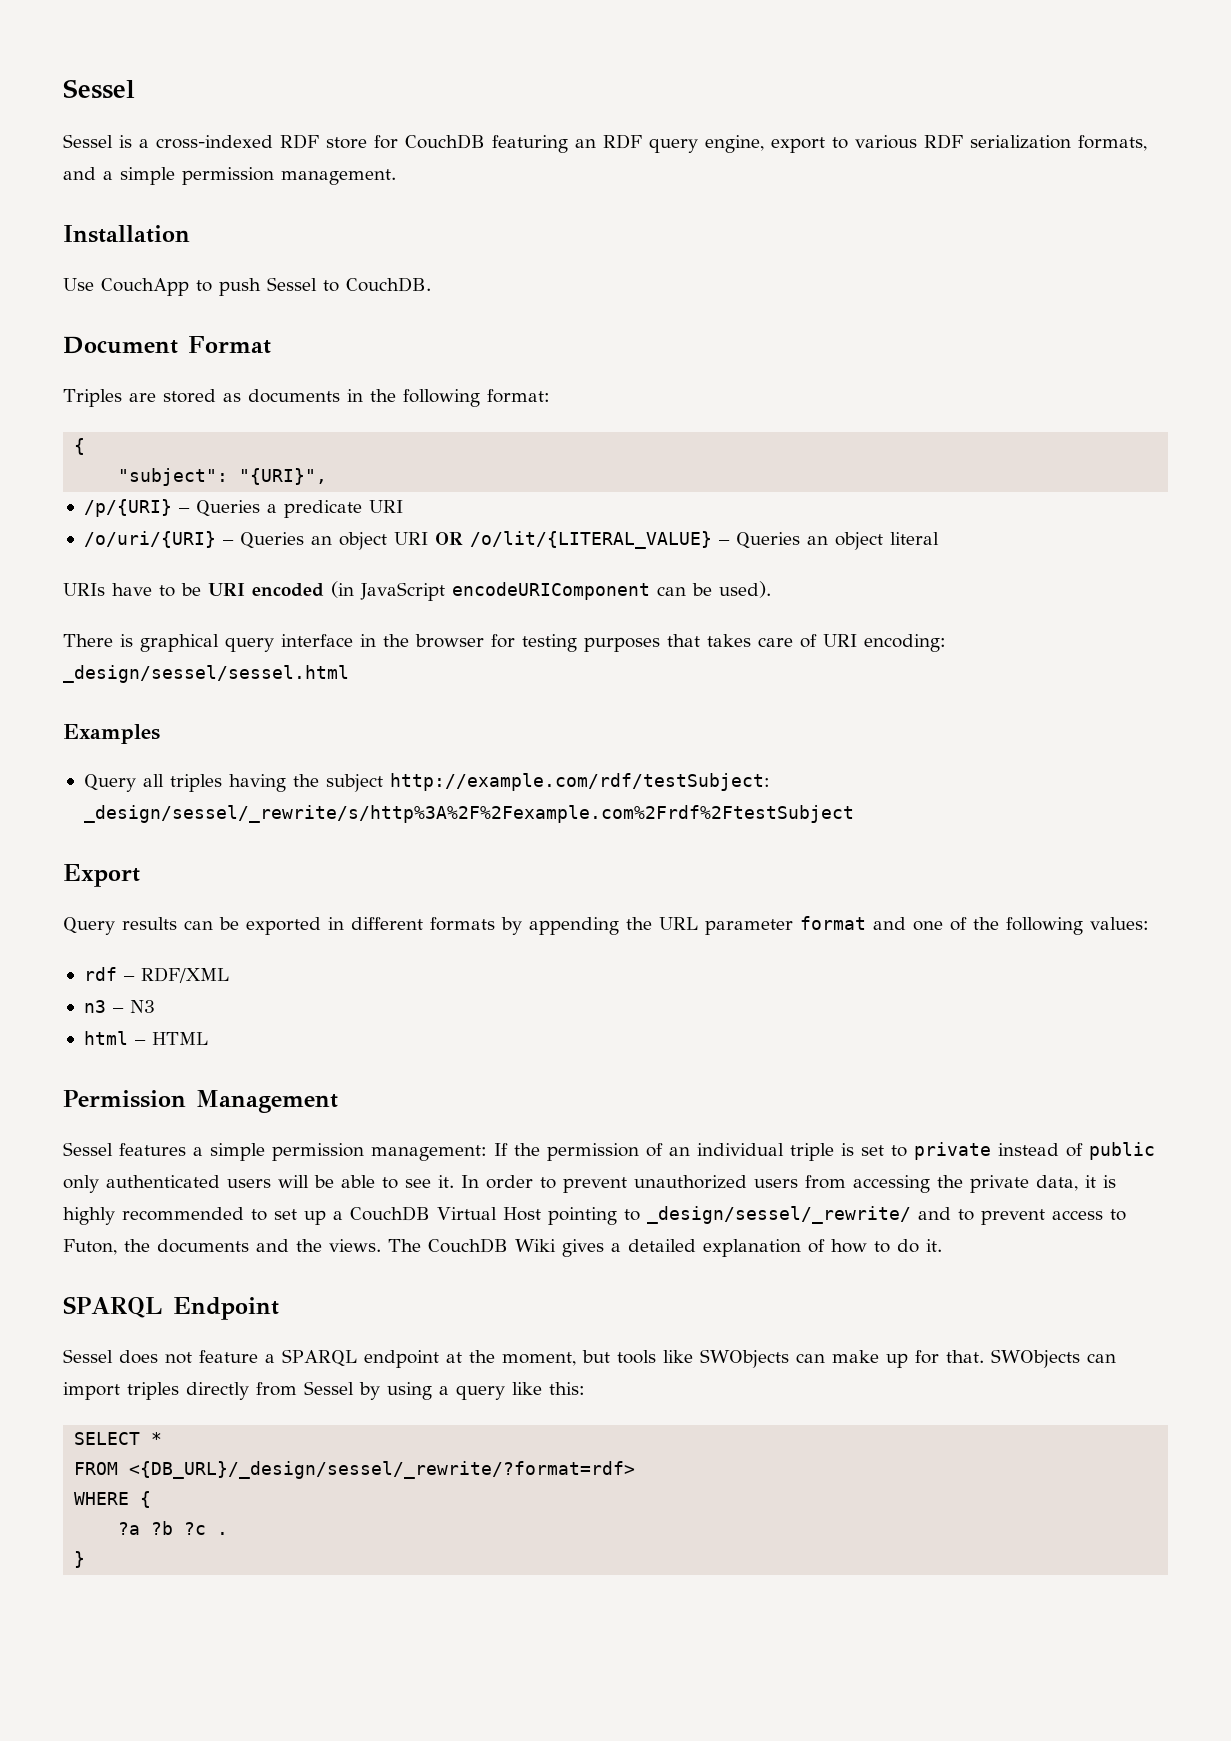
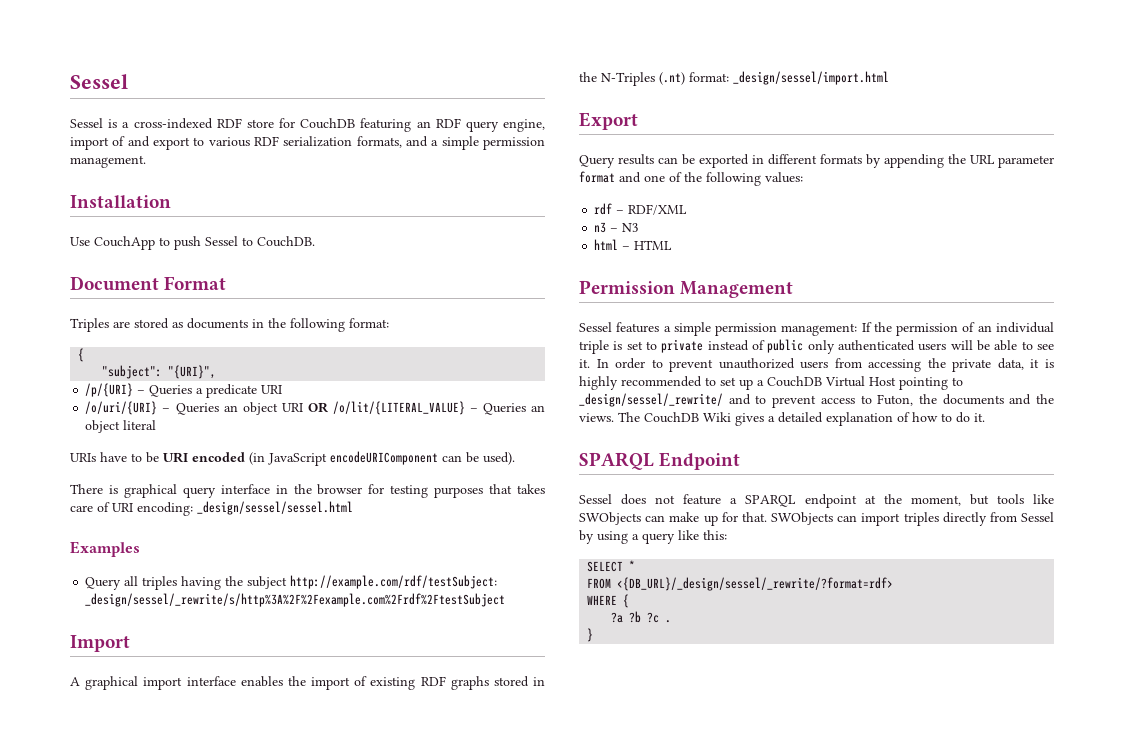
- Sessel is a cross-indexed RDF store for CouchDB featuring an RDF query engine, export to various RDF serialization formats, and a simple permission management.
+ Sessel is a cross-indexed RDF store for CouchDB featuring an RDF query engine, import of and export to various RDF serialization formats, and a simple permission management.
+ Import
+ A graphical import interface enables the import of existing RDF graphs stored in the N-Triples (.nt) format: _design/sessel/import.html

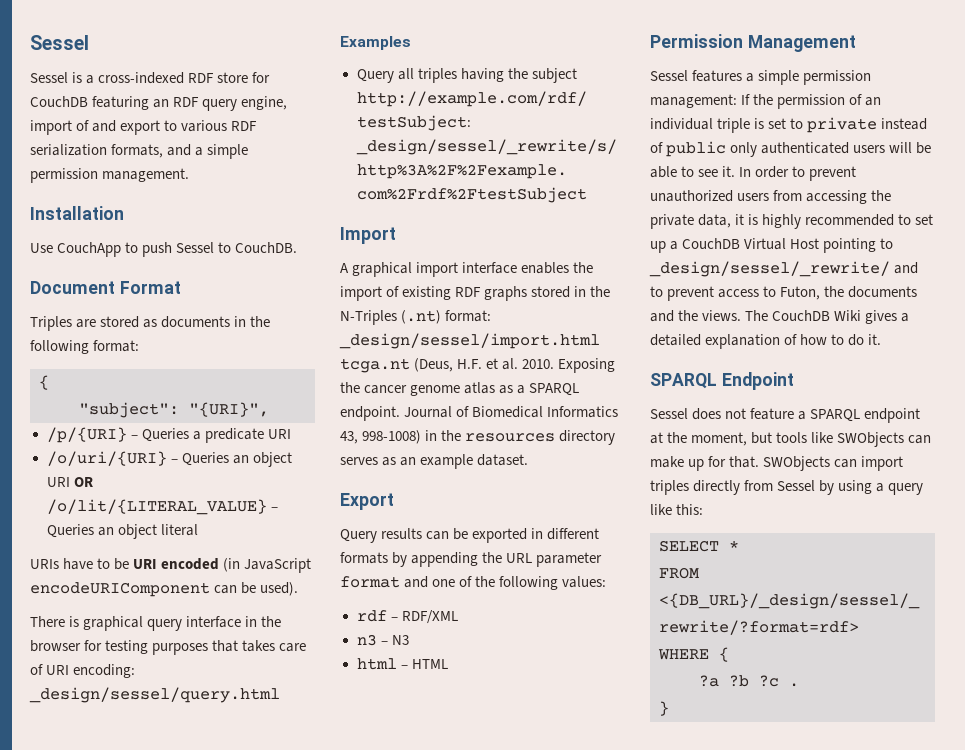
- There is graphical query interface in the browser for testing purposes that takes care of URI encoding: _design/sessel/sessel.html
+ There is graphical query interface in the browser for testing purposes that takes care of URI encoding: _design/sessel/query.html
- A graphical import interface enables the import of existing RDF graphs stored in the N-Triples (.nt) format: _design/sessel/import.html
+ A graphical import interface enables the import of existing RDF graphs stored in the N-Triples (.nt) format: _design/sessel/import.html tcga.nt (Deus, H.F. et al. 2010. Exposing the cancer genome atlas as a SPARQL endpoint. Journal of Biomedical Informatics 43, 998-1008) in the resources directory serves as an example dataset.

